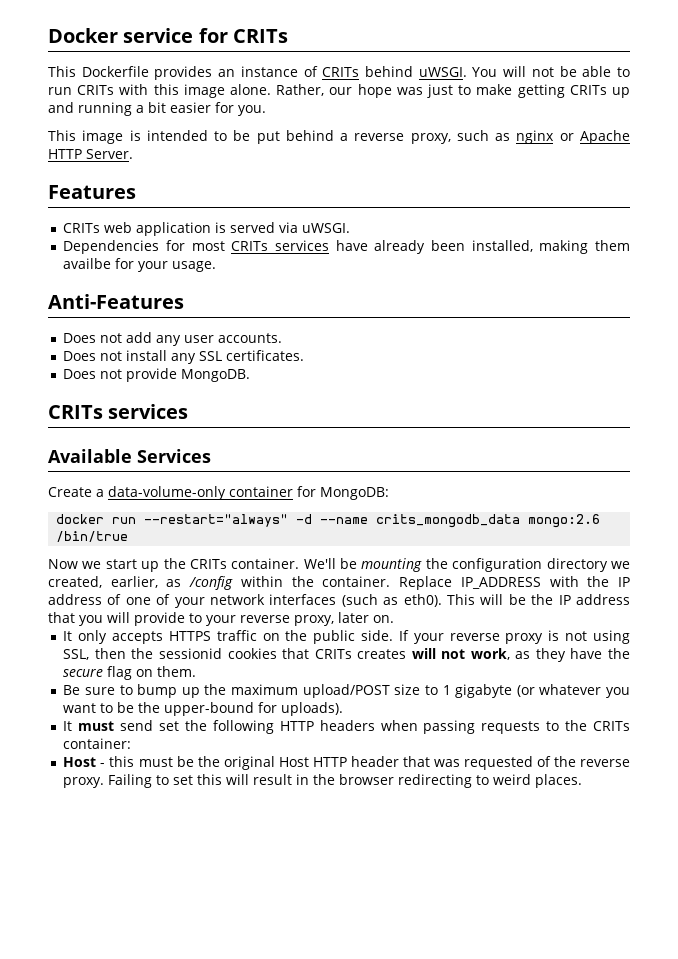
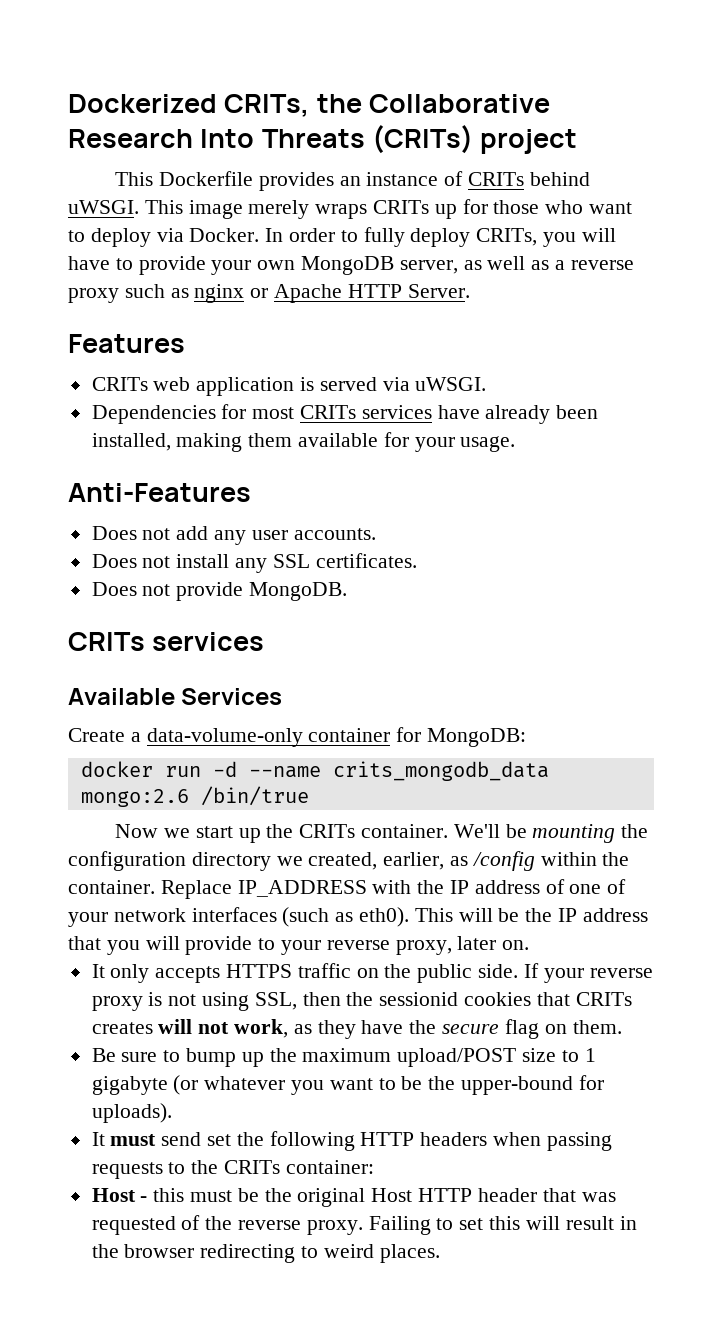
- Docker service for CRITs
+ Dockerized CRITs, the Collaborative Research Into Threats (CRITs) project
- You will not be able to run CRITs with this image alone. Rather, our hope was just to make getting CRITs up and running a bit easier for you.
- This image is intended to be put behind a reverse proxy, such as nginx or Apache HTTP Server.
+ This image merely wraps CRITs up for those who want to deploy via Docker. In order to fully deploy CRITs, you will have to provide your own MongoDB server, as well as a reverse proxy such as nginx or Apache HTTP Server.
- Dependencies for most CRITs services have already been installed, making them availbe for your usage.
+ Dependencies for most CRITs services have already been installed, making them available for your usage.
- docker run --restart="always" -d --name crits_mongodb_data mongo:2.6 /bin/true
+ docker run -d --name crits_mongodb_data mongo:2.6 /bin/true

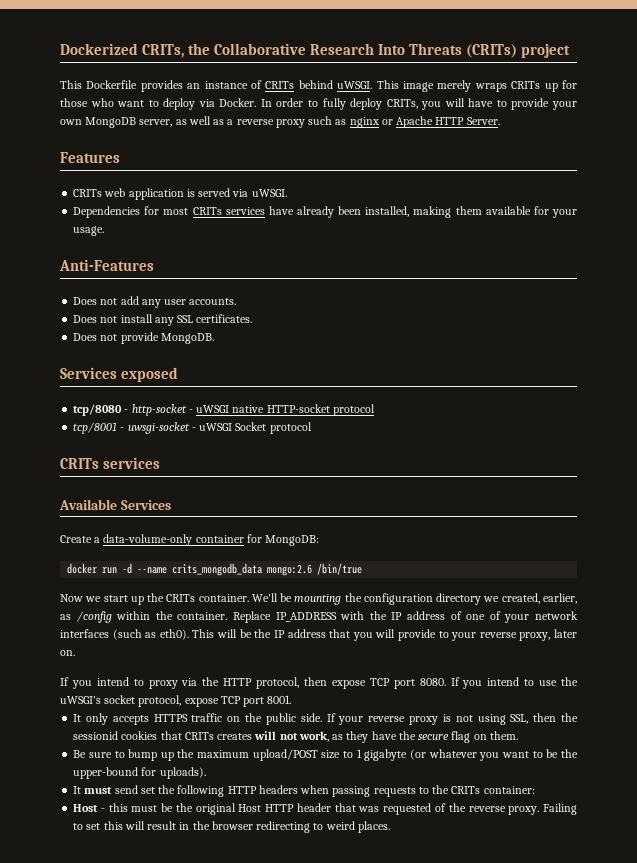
+ Services exposed
+ tcp/8080 - http-socket - uWSGI native HTTP-socket protocol
+ tcp/8001 - uwsgi-socket - uWSGI Socket protocol
+ If you intend to proxy via the HTTP protocol, then expose TCP port 8080. If you intend to use the uWSGI's socket protocol, expose TCP port 8001.

